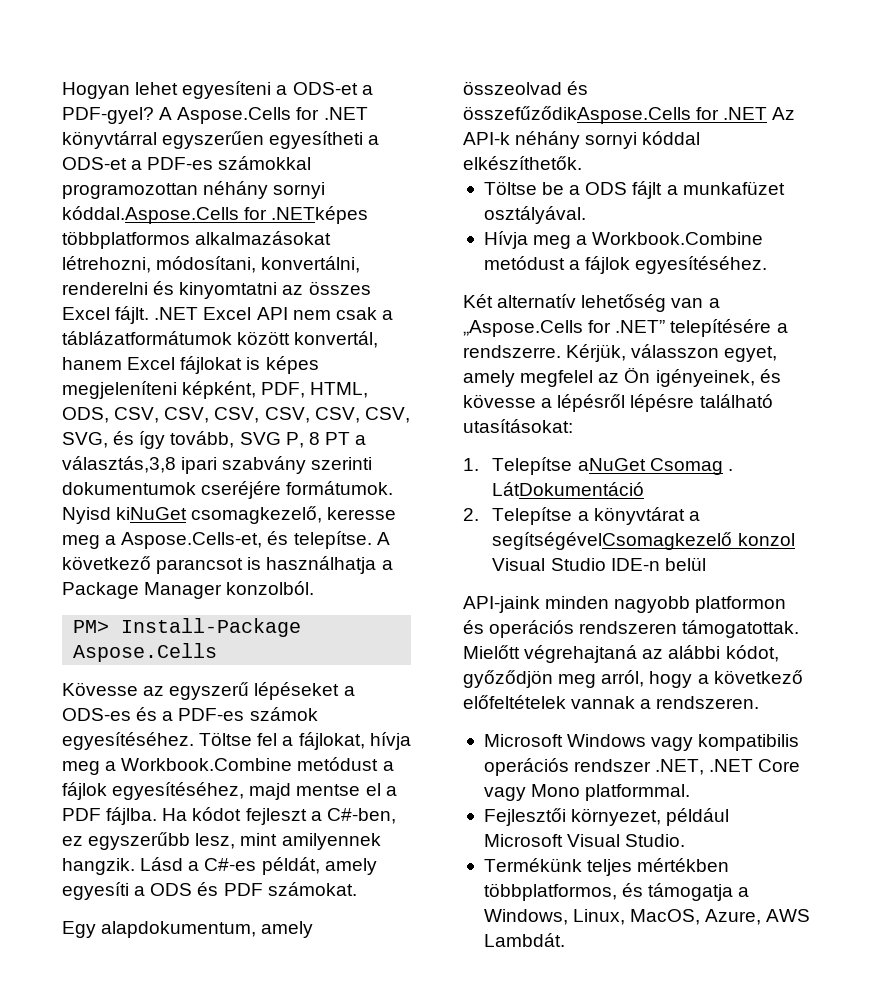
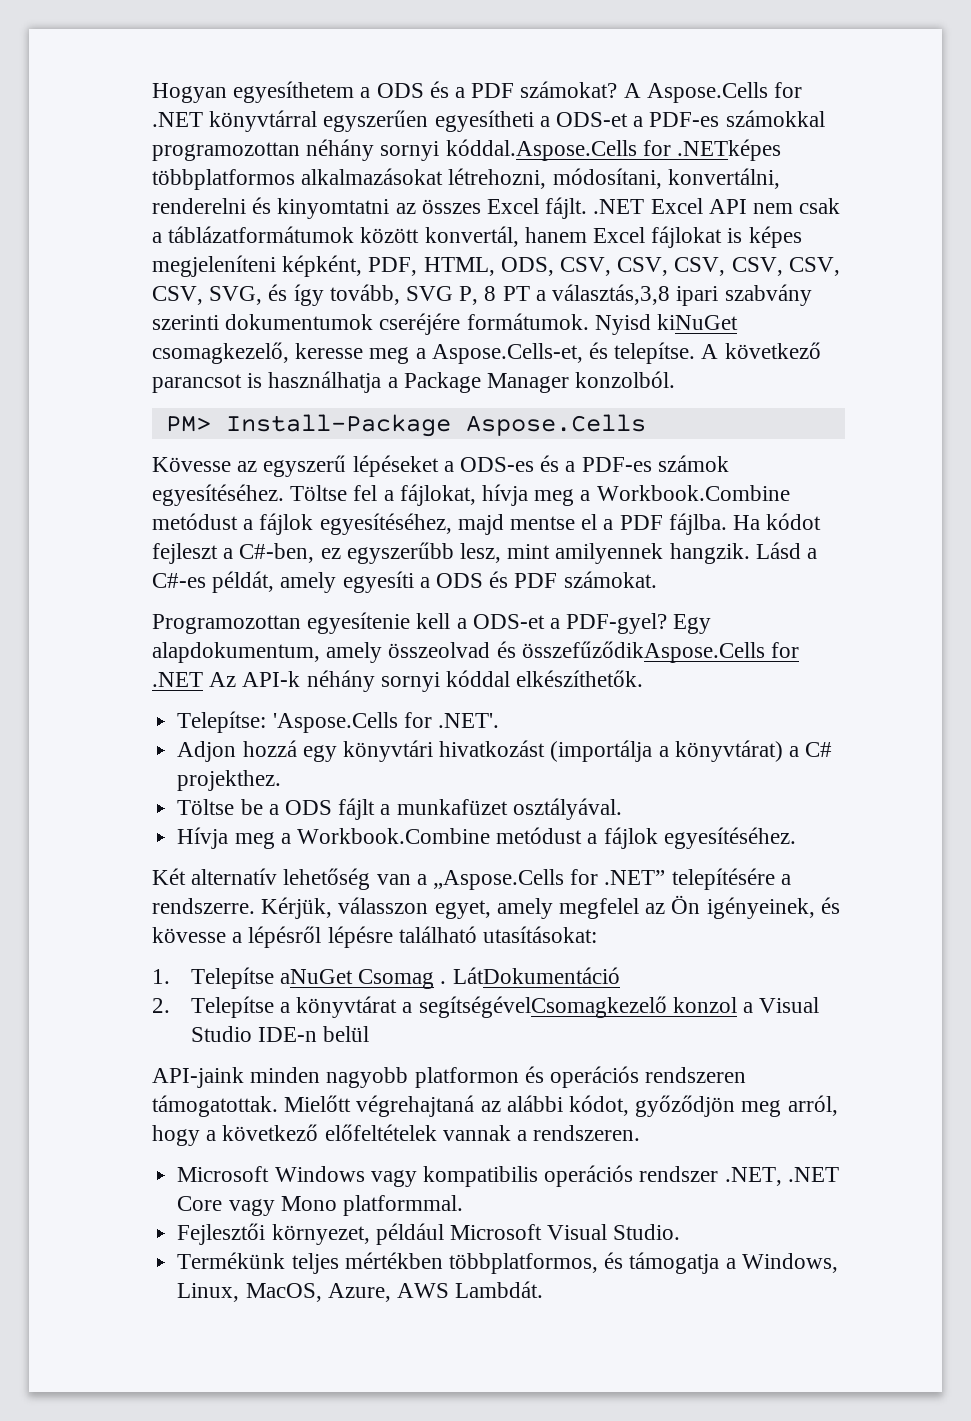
- Hogyan lehet egyesíteni a ODS-et a PDF-gyel?
+ Hogyan egyesíthetem a ODS és a PDF számokat?
+ Programozottan egyesítenie kell a ODS-et a PDF-gyel?
+ Telepítse: 'Aspose.Cells for .NET'.
+ Adjon hozzá egy könyvtári hivatkozást (importálja a könyvtárat) a C# projekthez.
- 2. Telepítse a könyvtárat a segítségévelCsomagkezelő konzol Visual Studio IDE-n belül
+ 2. Telepítse a könyvtárat a segítségévelCsomagkezelő konzol a Visual Studio IDE-n belül

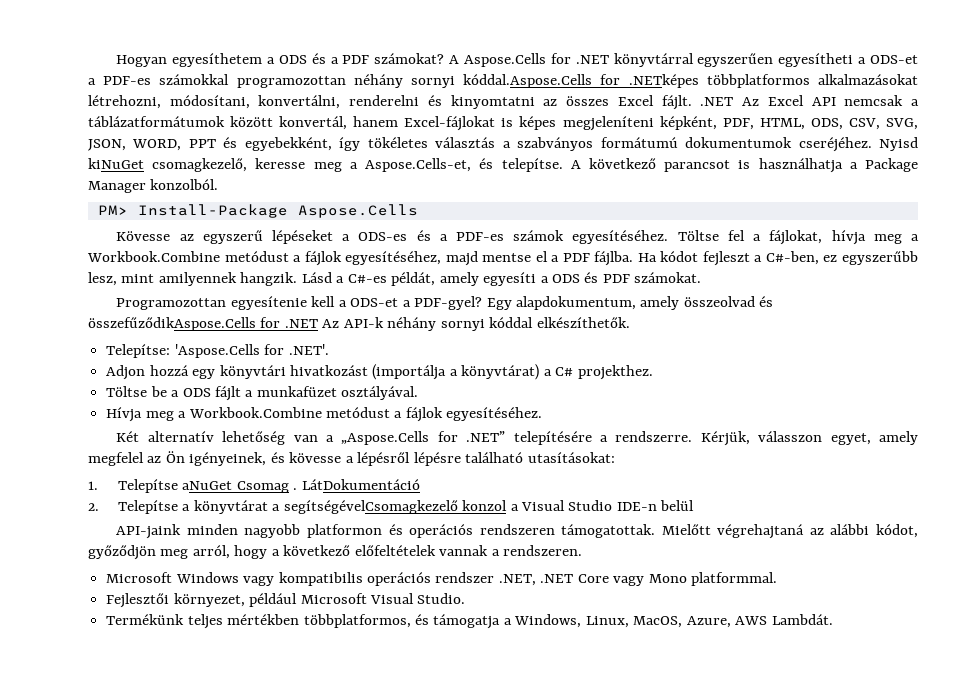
- A Aspose.Cells for .NET könyvtárral egyszerűen egyesítheti a ODS-et a PDF-es számokkal programozottan néhány sornyi kóddal.Aspose.Cells for .NETképes többplatformos alkalmazásokat létrehozni, módosítani, konvertálni, renderelni és kinyomtatni az összes Excel fájlt. .NET Excel API nem csak a táblázatformátumok között konvertál, hanem Excel fájlokat is képes megjeleníteni képként, PDF, HTML, ODS, CSV, CSV, CSV, CSV, CSV, CSV, SVG, és így tovább, SVG P, 8 PT a választás,3,8 ipari szabvány szerinti dokumentumok cseréjére formátumok.
+ A Aspose.Cells for .NET könyvtárral egyszerűen egyesítheti a ODS-et a PDF-es számokkal programozottan néhány sornyi kóddal.Aspose.Cells for .NETképes többplatformos alkalmazásokat létrehozni, módosítani, konvertálni, renderelni és kinyomtatni az összes Excel fájlt. .NET Az Excel API nemcsak a táblázatformátumok között konvertál, hanem Excel-fájlokat is képes megjeleníteni képként, PDF, HTML, ODS, CSV, SVG, JSON, WORD, PPT és egyebekként, így tökéletes választás a szabványos formátumú dokumentumok cseréjéhez.

